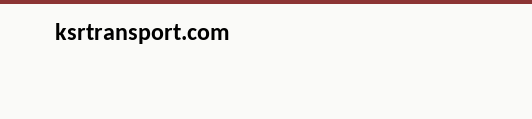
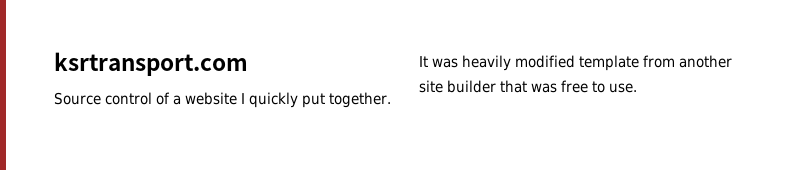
+ Source control of a website I quickly put together. It was heavily modified template from another site builder that was free to use.

